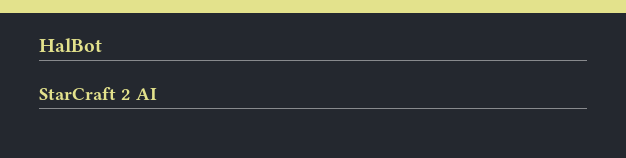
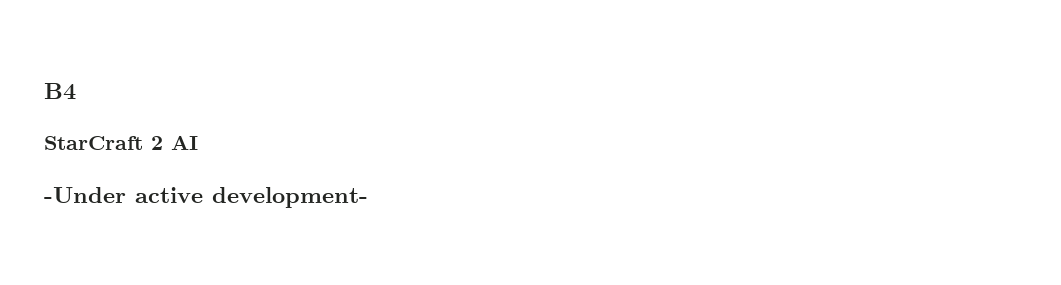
- HalBot
+ B4
+ -Under active development-

